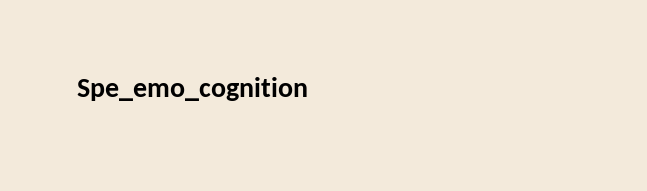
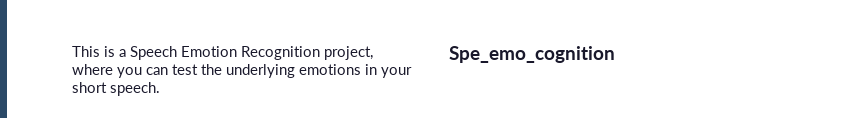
+ This is a Speech Emotion Recognition project, where you can test the underlying emotions in your short speech.

